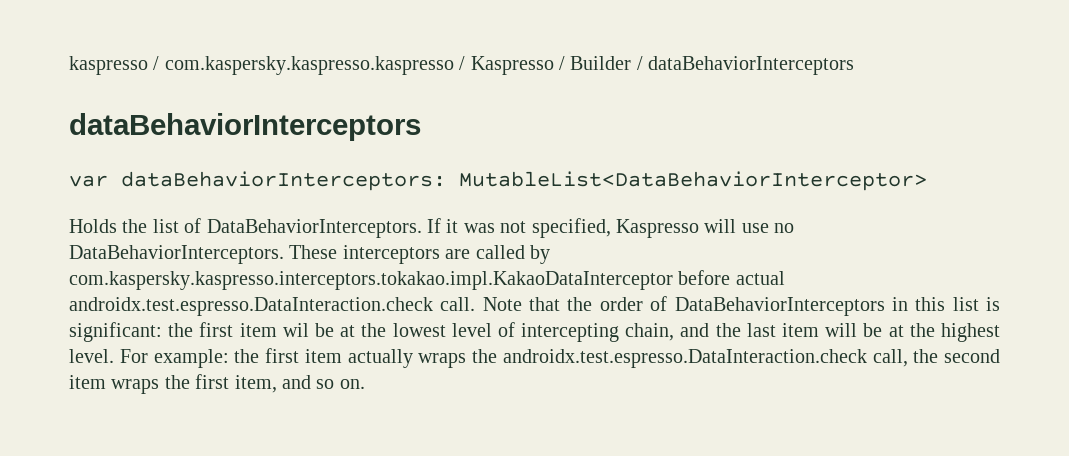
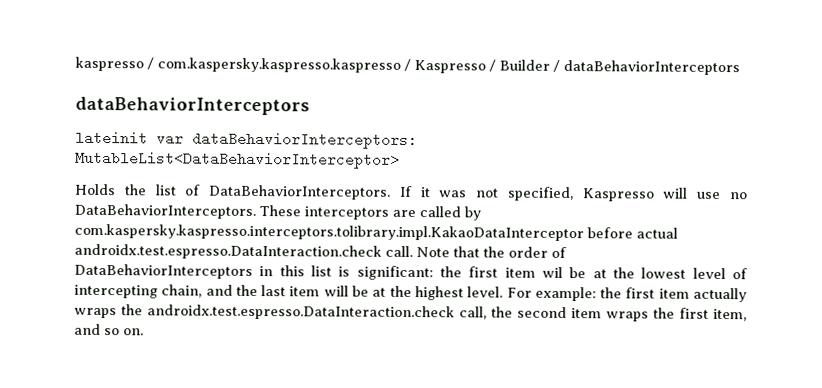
- var dataBehaviorInterceptors: MutableList<DataBehaviorInterceptor>
+ lateinit var dataBehaviorInterceptors: MutableList<DataBehaviorInterceptor>
- These interceptors are called by com.kaspersky.kaspresso.interceptors.tokakao.impl.KakaoDataInterceptor before actual androidx.test.espresso.DataInteraction.check call.
+ These interceptors are called by com.kaspersky.kaspresso.interceptors.tolibrary.impl.KakaoDataInterceptor before actual androidx.test.espresso.DataInteraction.check call.

